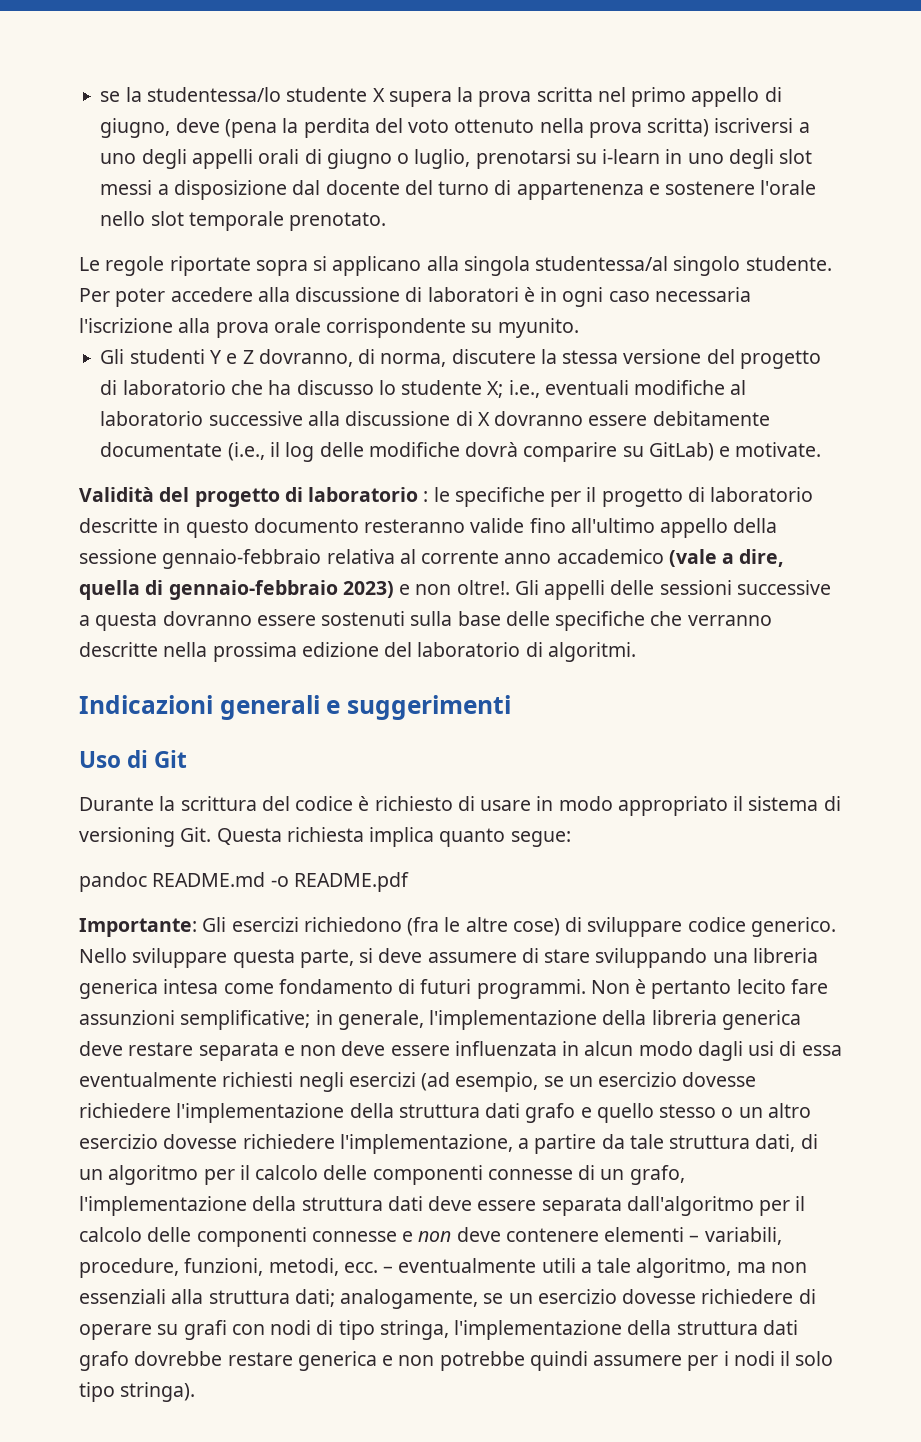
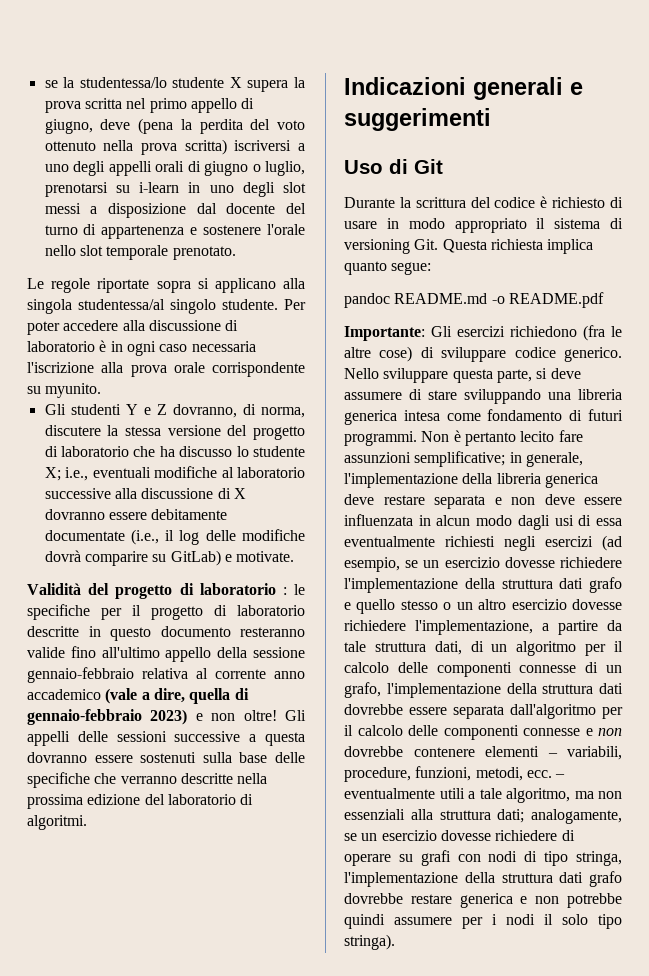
- Per poter accedere alla discussione di laboratori è in ogni caso necessaria l'iscrizione alla prova orale corrispondente su myunito.
+ Per poter accedere alla discussione di laboratorio è in ogni caso necessaria l'iscrizione alla prova orale corrispondente su myunito.
- Validità del progetto di laboratorio : le specifiche per il progetto di laboratorio descritte in questo documento resteranno valide fino all'ultimo appello della sessione gennaio-febbraio relativa al corrente anno accademico (vale a dire, quella di gennaio-febbraio 2023) e non oltre!.
+ Validità del progetto di laboratorio : le specifiche per il progetto di laboratorio descritte in questo documento resteranno valide fino all'ultimo appello della sessione gennaio-febbraio relativa al corrente anno accademico (vale a dire, quella di gennaio-febbraio 2023) e non oltre!
- in generale, l'implementazione della libreria generica deve restare separata e non deve essere influenzata in alcun modo dagli usi di essa eventualmente richiesti negli esercizi (ad esempio, se un esercizio dovesse richiedere l'implementazione della struttura dati grafo e quello stesso o un altro esercizio dovesse richiedere l'implementazione, a partire da tale struttura dati, di un algoritmo per il calcolo delle componenti connesse di un grafo, l'implementazione della struttura dati deve essere separata dall'algoritmo per il calcolo delle componenti connesse e non deve contenere elementi – variabili, procedure, funzioni, metodi, ecc.
+ in generale, l'implementazione della libreria generica deve restare separata e non deve essere influenzata in alcun modo dagli usi di essa eventualmente richiesti negli esercizi (ad esempio, se un esercizio dovesse richiedere l'implementazione della struttura dati grafo e quello stesso o un altro esercizio dovesse richiedere l'implementazione, a partire da tale struttura dati, di un algoritmo per il calcolo delle componenti connesse di un grafo, l'implementazione della struttura dati dovrebbe essere separata dall'algoritmo per il calcolo delle componenti connesse e non dovrebbe contenere elementi – variabili, procedure, funzioni, metodi, ecc.

